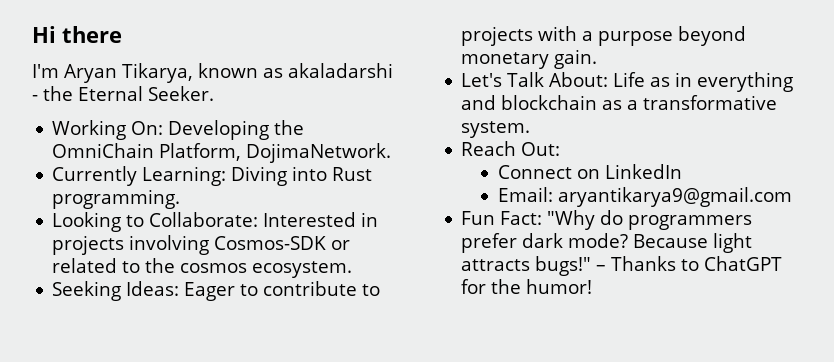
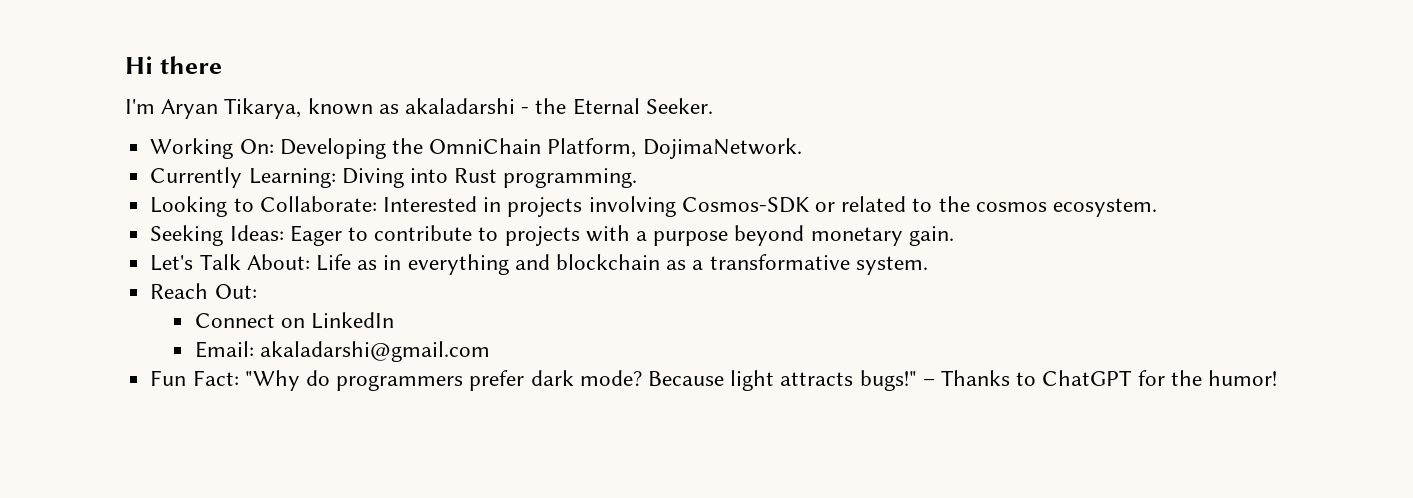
- Email: aryantikarya9@gmail.com
+ Email: akaladarshi@gmail.com

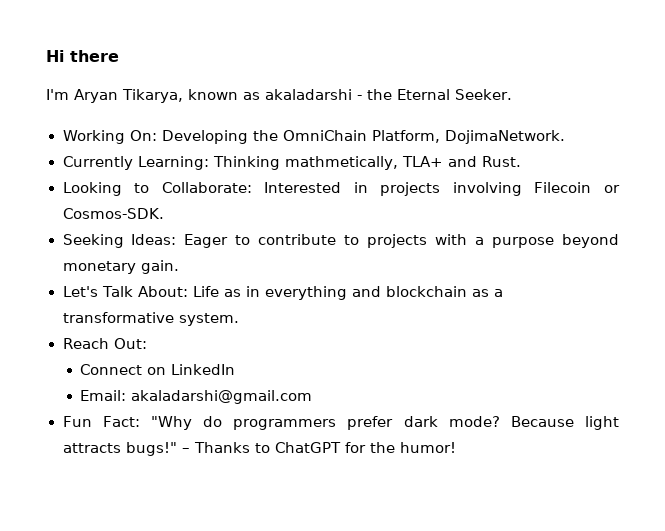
- Currently Learning: Diving into Rust programming.
+ Currently Learning: Thinking mathmetically, TLA+ and Rust.
- Looking to Collaborate: Interested in projects involving Cosmos-SDK or related to the cosmos ecosystem.
+ Looking to Collaborate: Interested in projects involving Filecoin or Cosmos-SDK.

